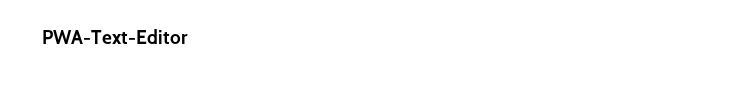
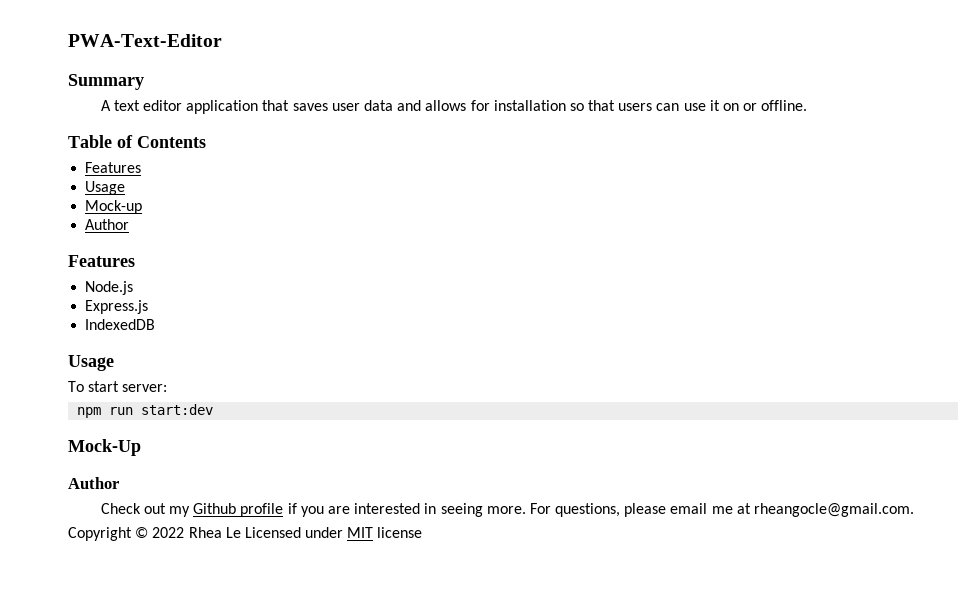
+ Summary
+ A text editor application that saves user data and allows for installation so that users can use it on or offline.
+ Table of Contents
+ Features
+ Usage
+ Mock-up
+ Author
+ Features
+ Node.js
+ Express.js
+ IndexedDB
+ Usage
+ To start server:
+ npm run start:dev
+ Mock-Up
+ Author
+ Check out my Github profile if you are interested in seeing more. For questions, please email me at rheangocle@gmail.com.
+ Copyright © 2022 Rhea Le Licensed under MIT license

